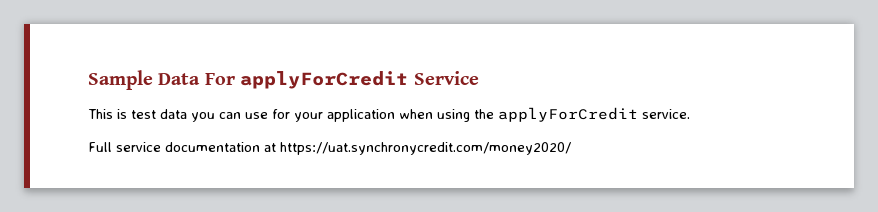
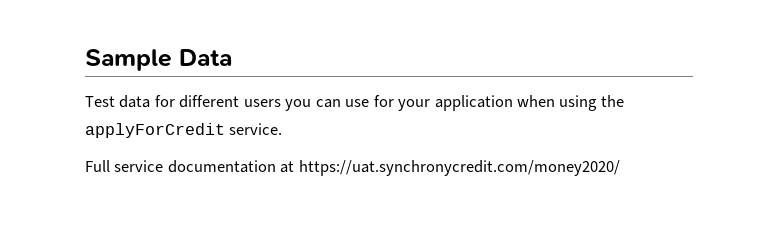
- Sample Data For applyForCredit Service
- This is test data you can use for your application when using the applyForCredit service.
+ Sample Data
+ Test data for different users you can use for your application when using the applyForCredit service.

